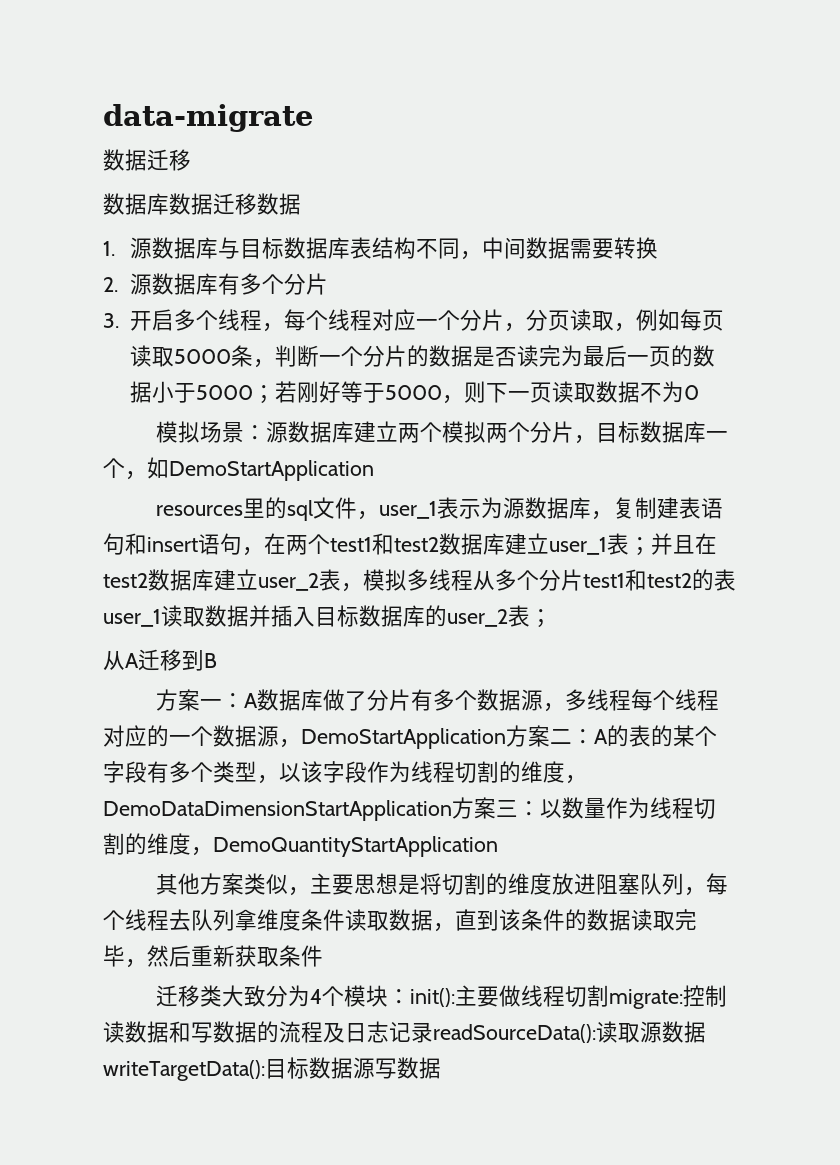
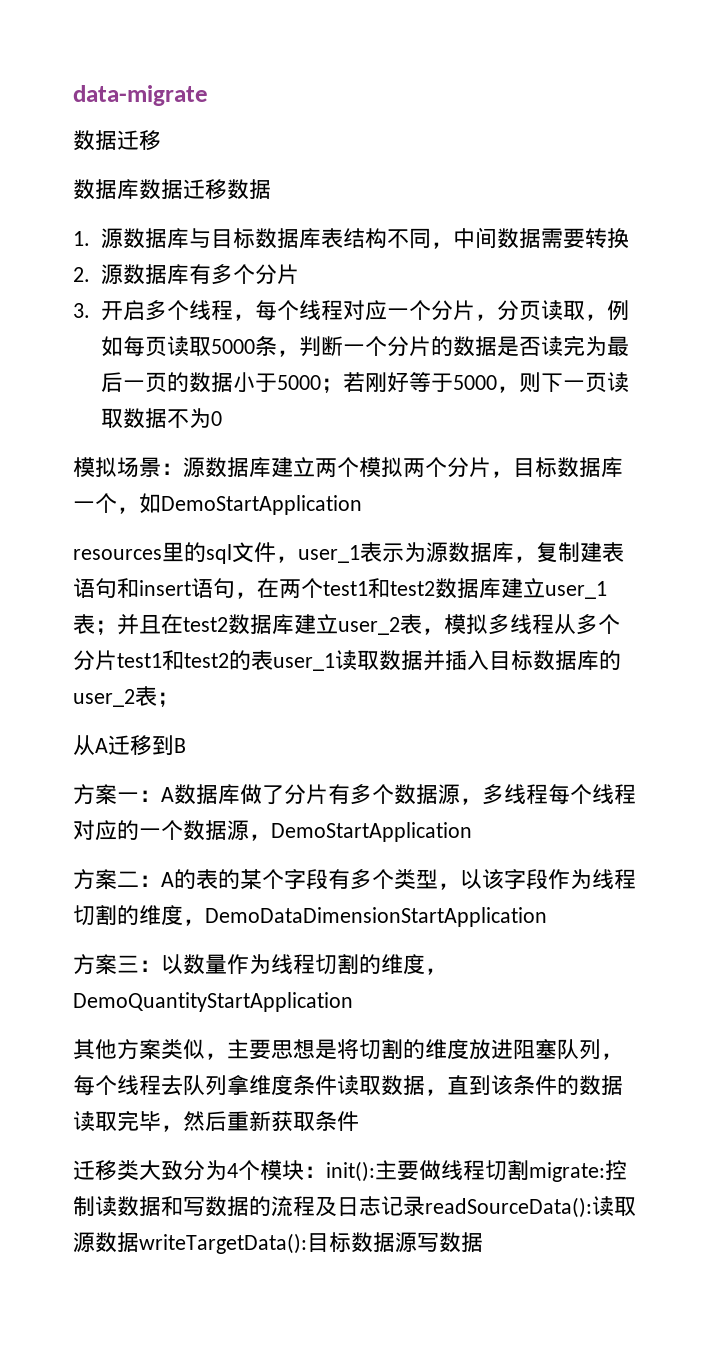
- 方案一：A数据库做了分片有多个数据源，多线程每个线程对应的一个数据源，DemoStartApplication方案二：A的表的某个字段有多个类型，以该字段作为线程切割的维度，DemoDataDimensionStartApplication方案三：以数量作为线程切割的维度，DemoQuantityStartApplication
+ 方案一：A数据库做了分片有多个数据源，多线程每个线程对应的一个数据源，DemoStartApplication
+ 方案二：A的表的某个字段有多个类型，以该字段作为线程切割的维度，DemoDataDimensionStartApplication
+ 方案三：以数量作为线程切割的维度，DemoQuantityStartApplication

